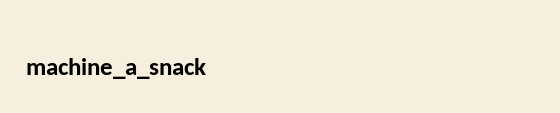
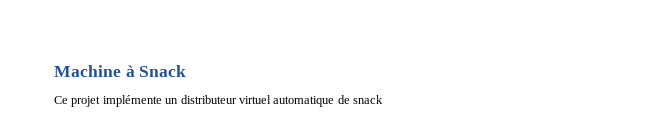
- machine_a_snack
+ Machine à Snack
+ Ce projet implémente un distributeur virtuel automatique de snack

